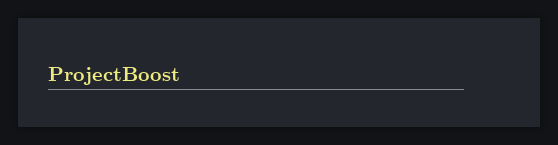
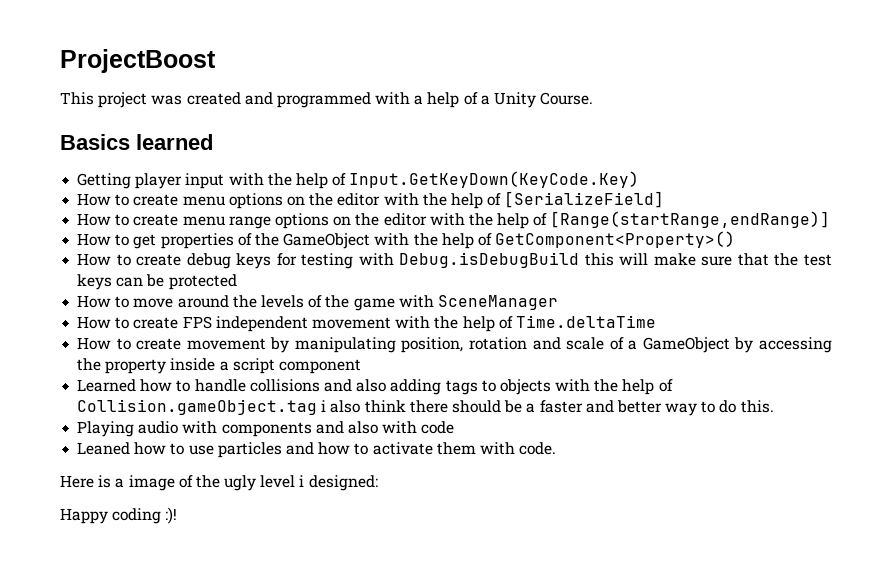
+ This project was created and programmed with a help of a Unity Course.
+ Basics learned
+ Getting player input with the help of Input.GetKeyDown(KeyCode.Key)
+ How to create menu options on the editor with the help of [SerializeField]
+ How to create menu range options on the editor with the help of [Range(startRange,endRange)]
+ How to get properties of the GameObject with the help of GetComponent<Property>()
+ How to create debug keys for testing with Debug.isDebugBuild this will make sure that the test keys can be protected
+ How to move around the levels of the game with SceneManager
+ How to create FPS independent movement with the help of Time.deltaTime
+ How to create movement by manipulating position, rotation and scale of a GameObject by accessing the property inside a script component
+ Learned how to handle collisions and also adding tags to objects with the help of Collision.gameObject.tag i also think there should be a faster and better way to do this.
+ Playing audio with components and also with code
+ Leaned how to use particles and how to activate them with code.
+ Here is a image of the ugly level i designed:
+ Happy coding :)!

